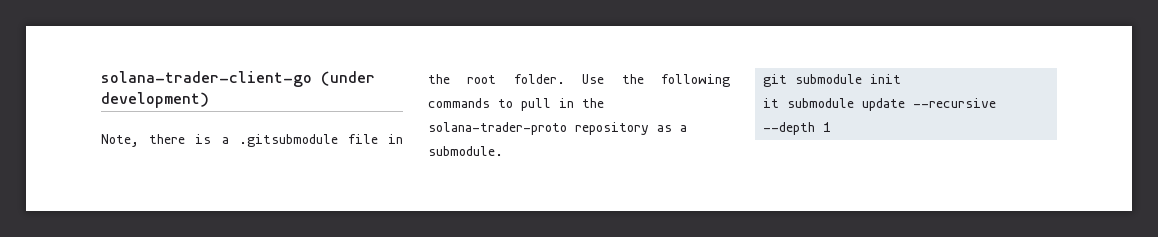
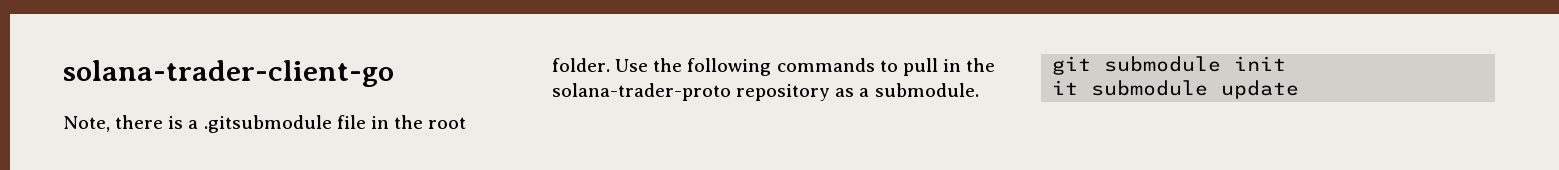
- solana-trader-client-go (under development)
+ solana-trader-client-go
- it submodule update --recursive --depth 1
+ it submodule update

